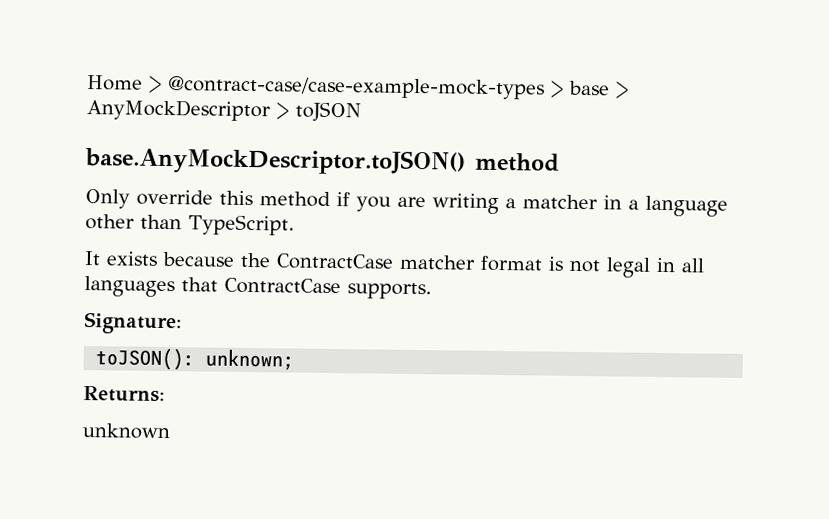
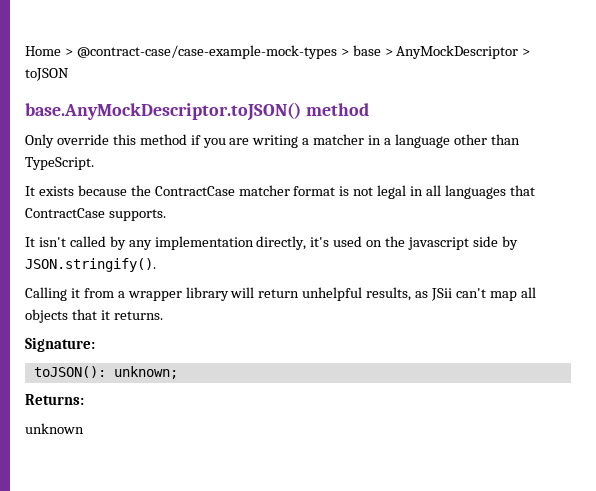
+ It isn't called by any implementation directly, it's used on the javascript side by JSON.stringify().
+ Calling it from a wrapper library will return unhelpful results, as JSii can't map all objects that it returns.

